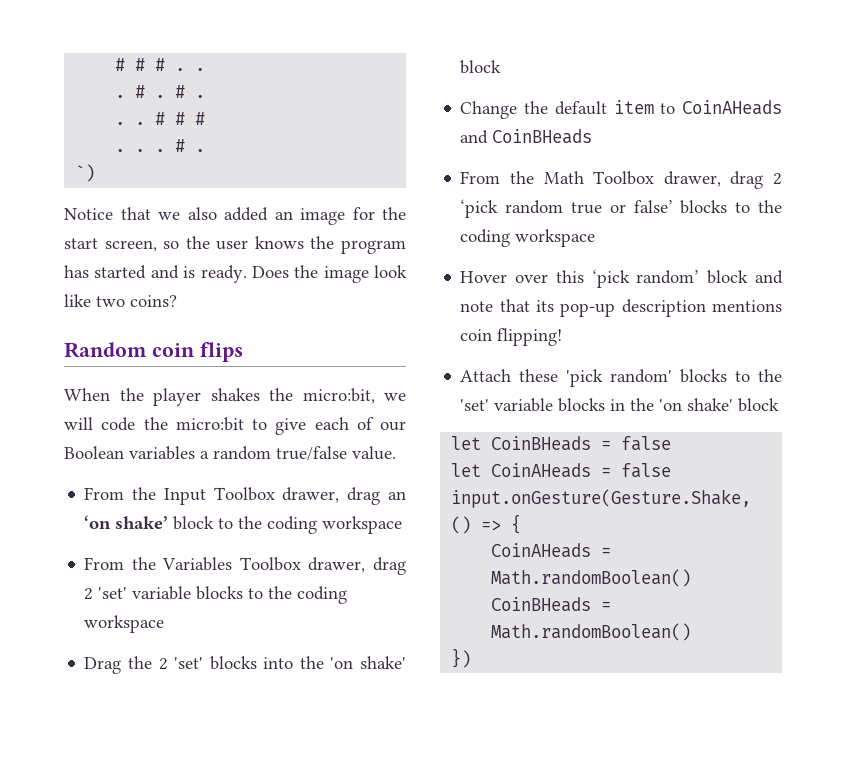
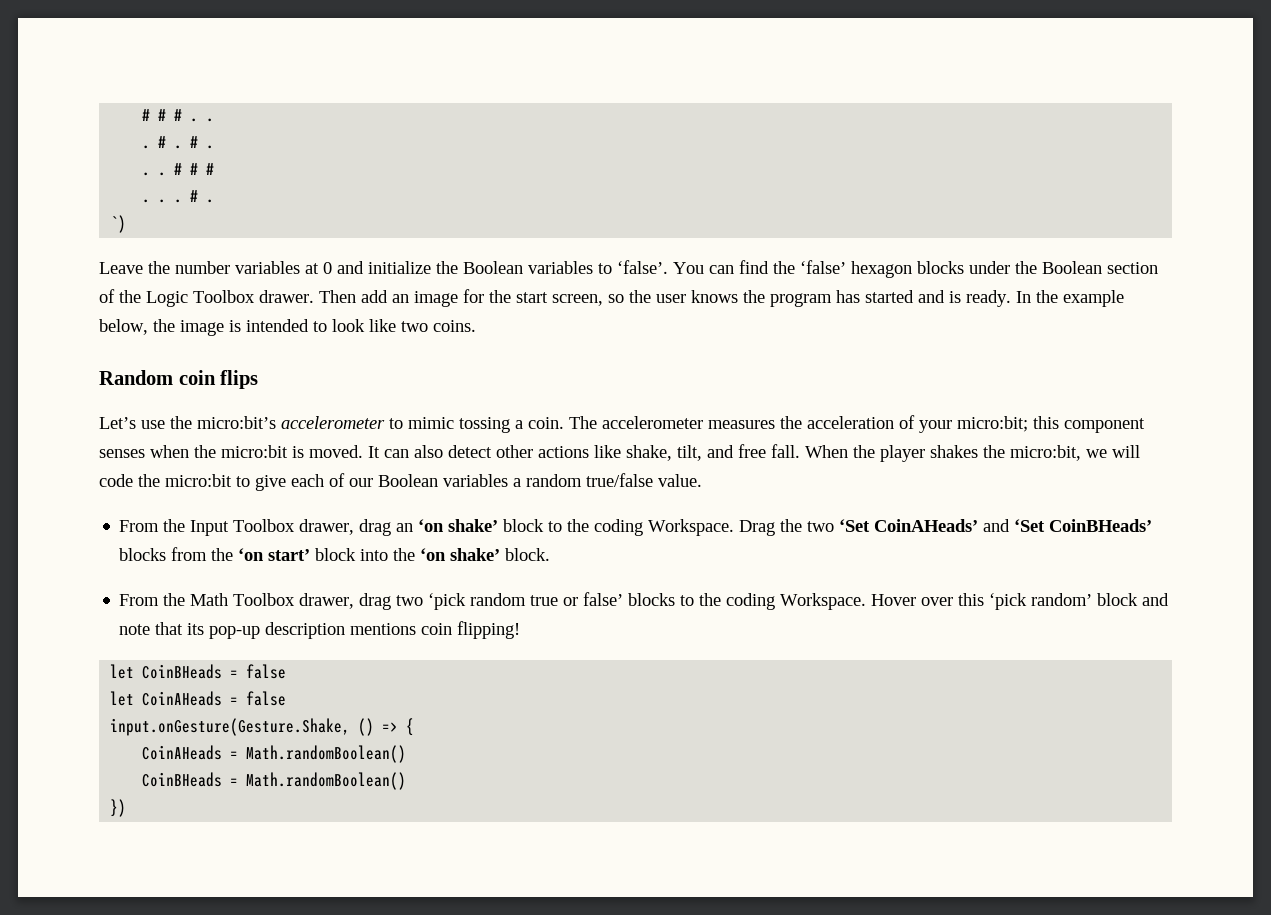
- Notice that we also added an image for the start screen, so the user knows the program has started and is ready.
+ Leave the number variables at 0 and initialize the Boolean variables to ‘false’. You can find the ‘false’ hexagon blocks under the Boolean section of the Logic Toolbox drawer. Then add an image for the start screen, so the user knows the program has started and is ready.
- Does the image look like two coins?
+ In the example below, the image is intended to look like two coins.
+ Let’s use the micro:bit’s accelerometer to mimic tossing a coin. The accelerometer measures the acceleration of your micro:bit; this component senses when the micro:bit is moved. It can also detect other actions like shake, tilt, and free fall.
- From the Input Toolbox drawer, drag an ‘on shake’ block to the coding workspace
- From the Variables Toolbox drawer, drag 2 'set' variable blocks to the coding workspace
- Drag the 2 'set' blocks into the 'on shake' block
- Change the default item to CoinAHeads and CoinBHeads
+ From the Input Toolbox drawer, drag an ‘on shake’ block to the coding Workspace. Drag the two ‘Set CoinAHeads’ and ‘Set CoinBHeads’ blocks from the ‘on start’ block into the ‘on shake’ block.
- From the Math Toolbox drawer, drag 2 ‘pick random true or false’ blocks to the coding workspace
- Hover over this ‘pick random’ block and note that its pop-up description mentions coin flipping!
+ From the Math Toolbox drawer, drag two ‘pick random true or false’ blocks to the coding Workspace. Hover over this ‘pick random’ block and note that its pop-up description mentions coin flipping!
- Attach these 'pick random' blocks to the 'set' variable blocks in the 'on shake' block

